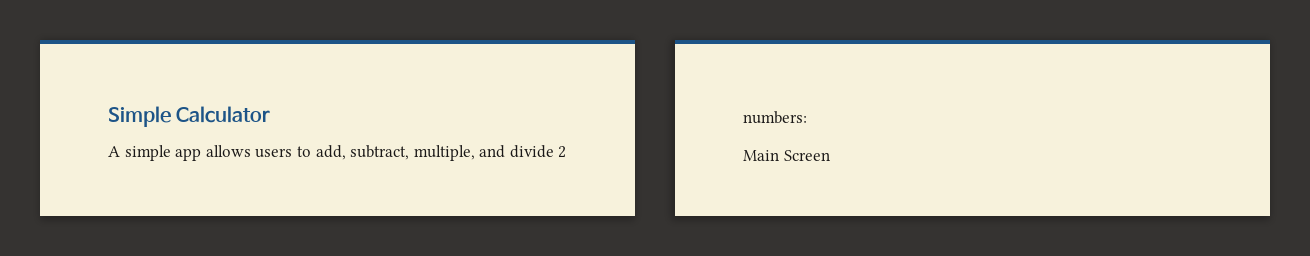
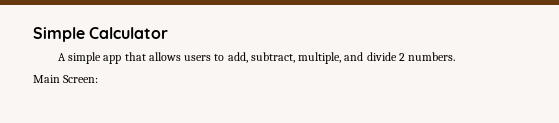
- A simple app allows users to add, subtract, multiple, and divide 2 numbers:
+ A simple app that allows users to add, subtract, multiple, and divide 2 numbers.
- Main Screen
+ Main Screen:

